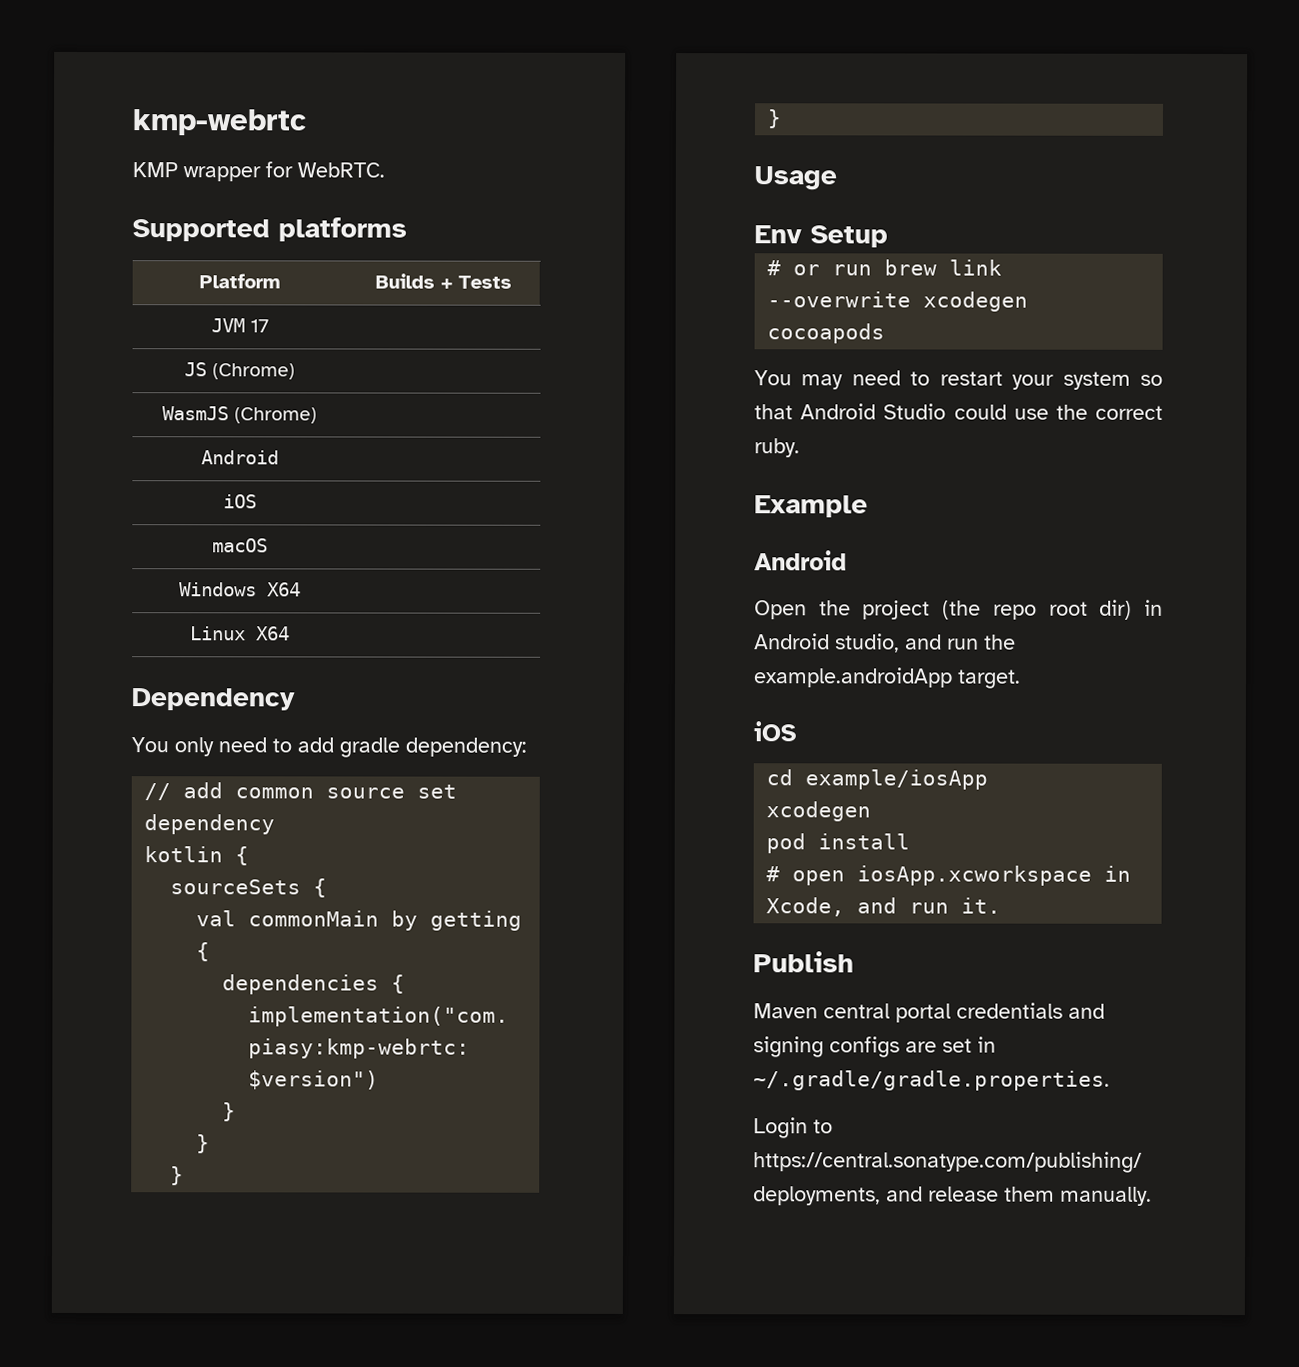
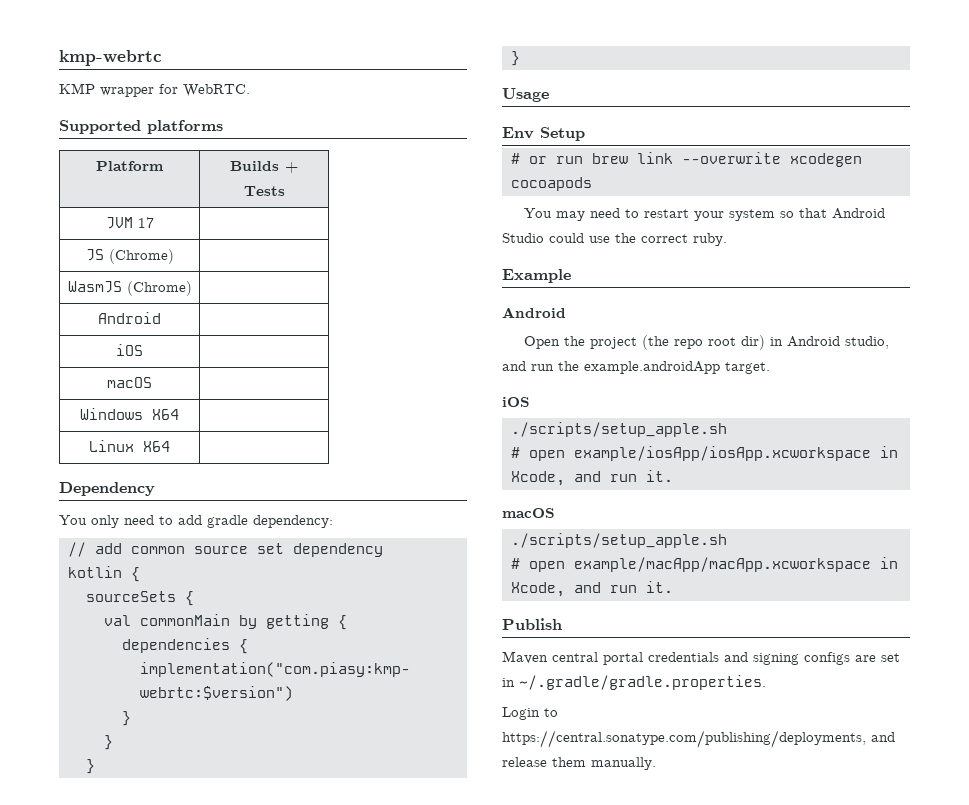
  Open the project (the repo root dir) in Android studio, and run the example.androidApp target.
  iOS
- cd example/iosApp
- xcodegen
- pod install
- # open iosApp.xcworkspace in Xcode, and run it.
+ ./scripts/setup_apple.sh
+ # open example/iosApp/iosApp.xcworkspace in Xcode, and run it.
+ macOS
+ ./scripts/setup_apple.sh
+ # open example/macApp/macApp.xcworkspace in Xcode, and run it.

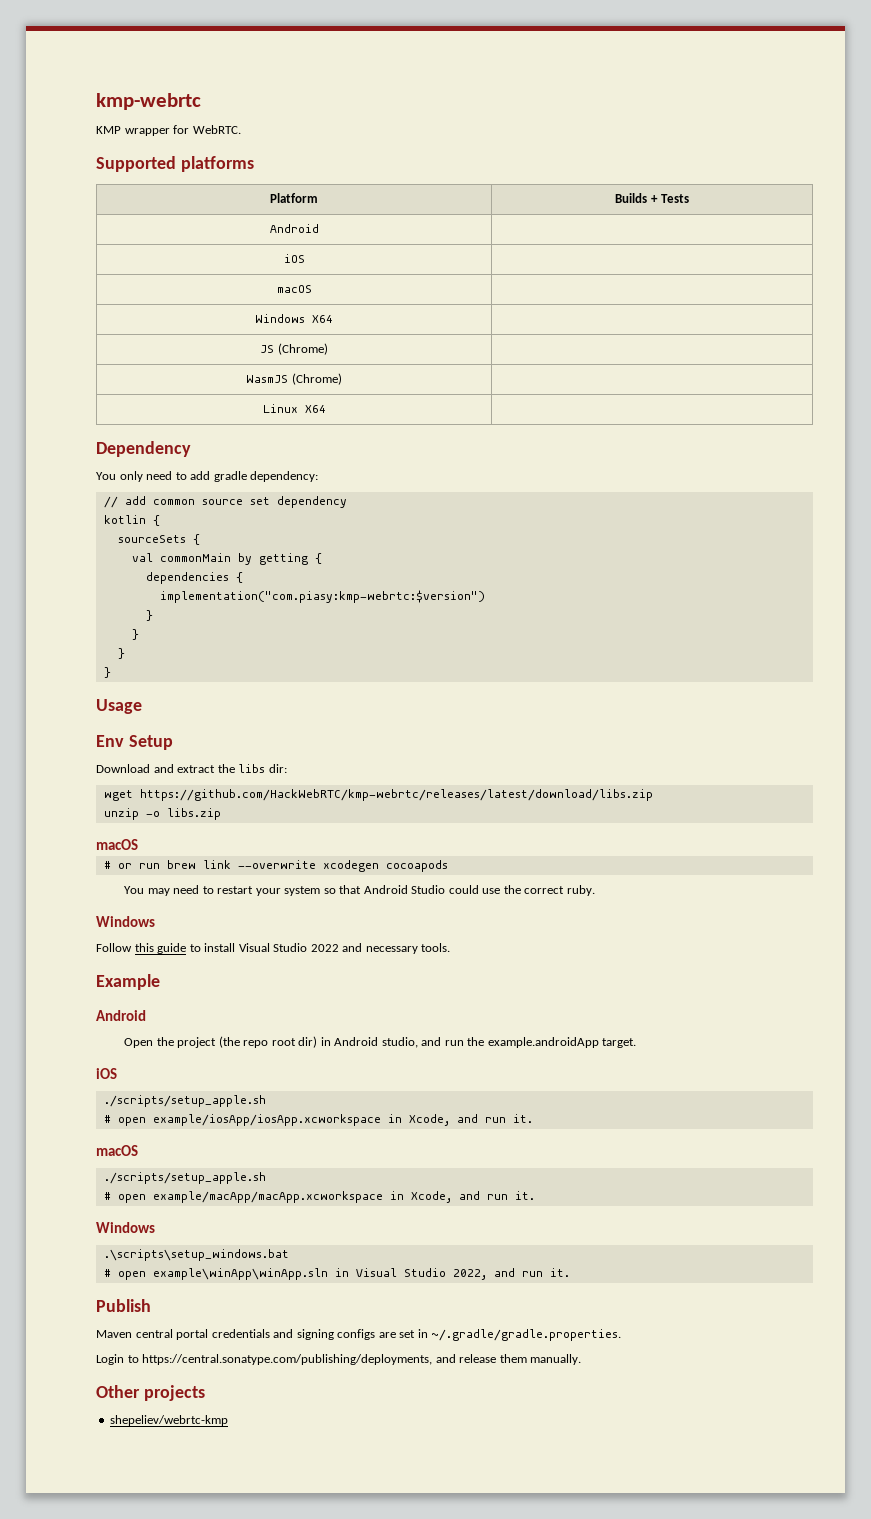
- JVM 17 |
- JS (Chrome) |
- WasmJS (Chrome) |
+ JS (Chrome) |
+ WasmJS (Chrome) |
+ Download and extract the libs dir:
+ wget https://github.com/HackWebRTC/kmp-webrtc/releases/latest/download/libs.zip
+ unzip -o libs.zip
+ macOS
  You may need to restart your system so that Android Studio could use the correct ruby.
+ Windows
+ Follow this guide to install Visual Studio 2022 and necessary tools.
  # open example/macApp/macApp.xcworkspace in Xcode, and run it.
+ Windows
+ .\scripts\setup_windows.bat
+ # open example\winApp\winApp.sln in Visual Studio 2022, and run it.
+ Other projects
+ shepeliev/webrtc-kmp

